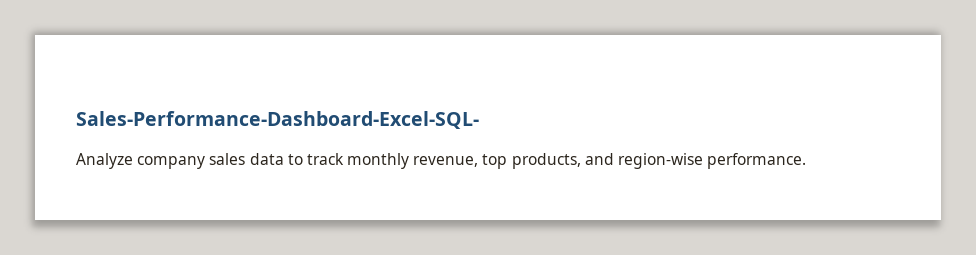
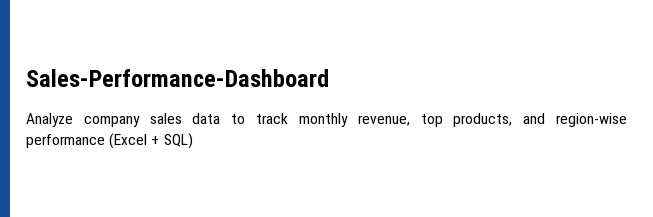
- Sales-Performance-Dashboard-Excel-SQL-
+ Sales-Performance-Dashboard
- Analyze company sales data to track monthly revenue, top products, and region-wise performance.
+ Analyze company sales data to track monthly revenue, top products, and region-wise performance (Excel + SQL)

